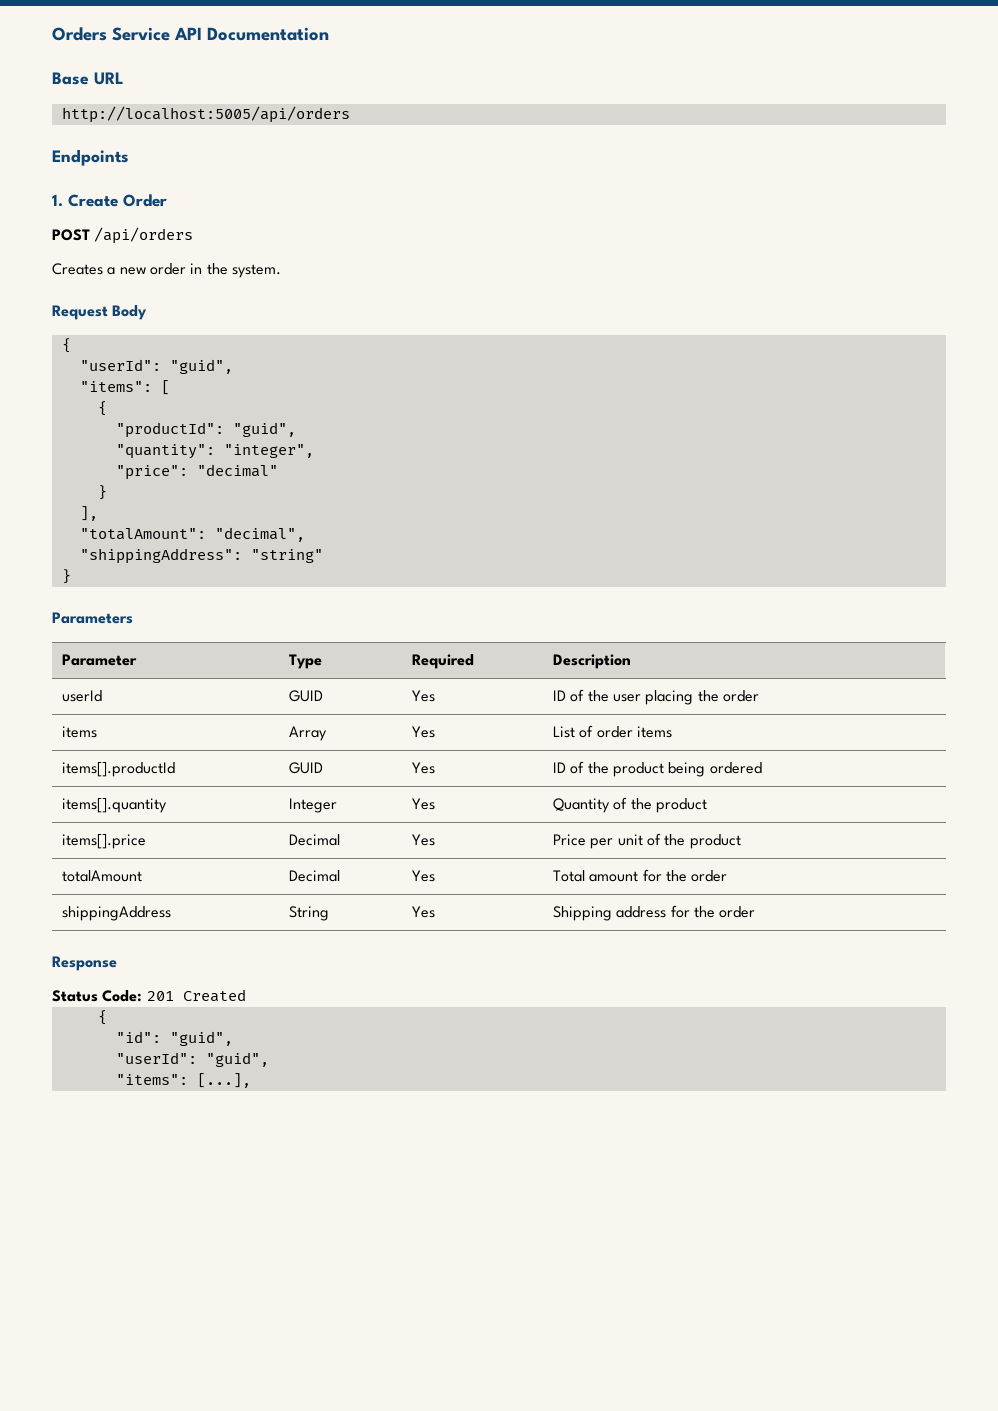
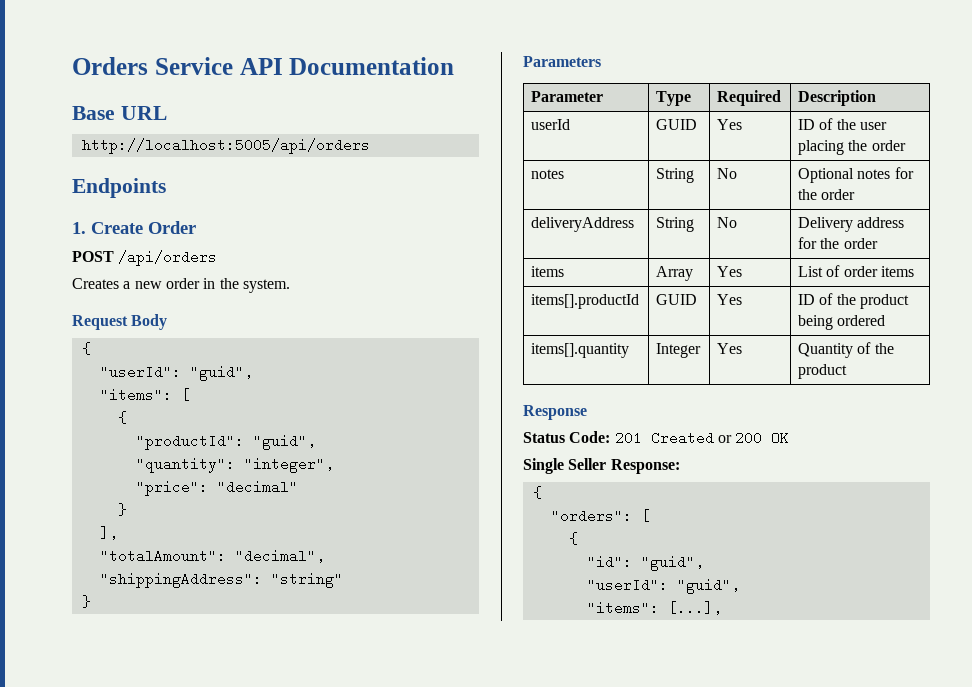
+ notes | String | No | Optional notes for the order
+ deliveryAddress | String | No | Delivery address for the order
- items[].price | Decimal | Yes | Price per unit of the product
- totalAmount | Decimal | Yes | Total amount for the order
- shippingAddress | String | Yes | Shipping address for the order
- Status Code: 201 Created
+ Status Code: 201 Created or 200 OK
+ Single Seller Response:
+ {
+ "orders": [

